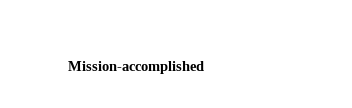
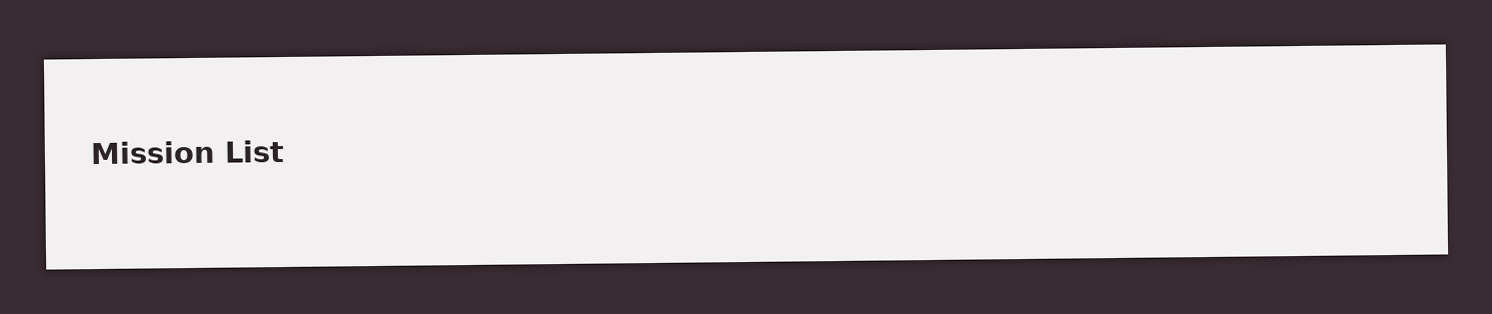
- Mission-accomplished
+ Mission List

